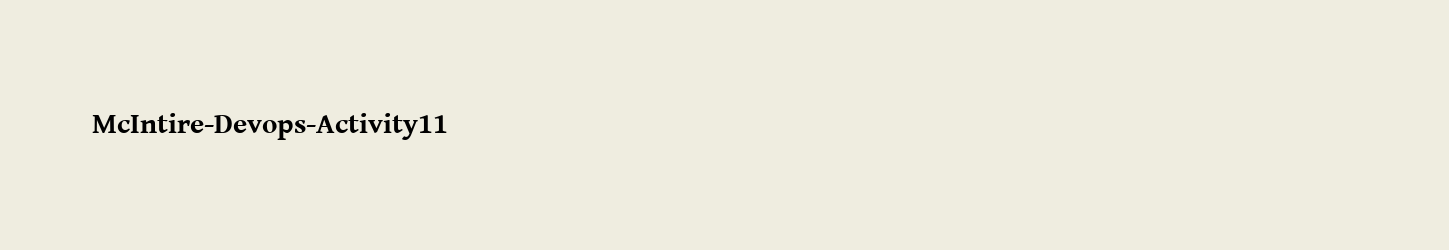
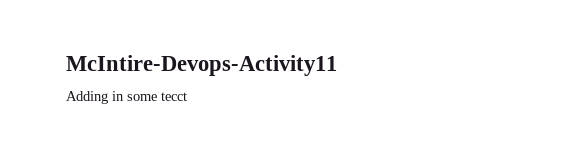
+ Adding in some tecct

